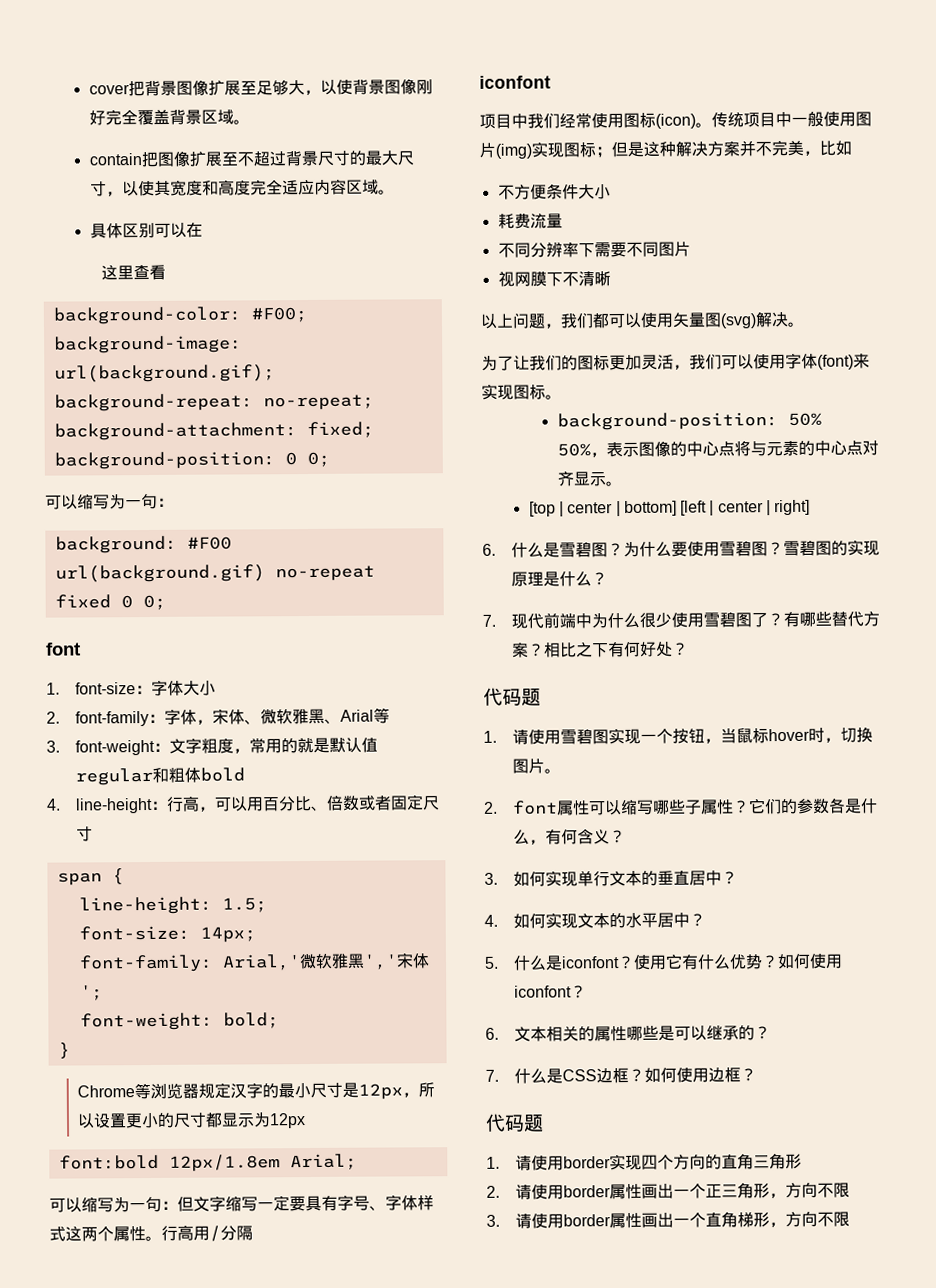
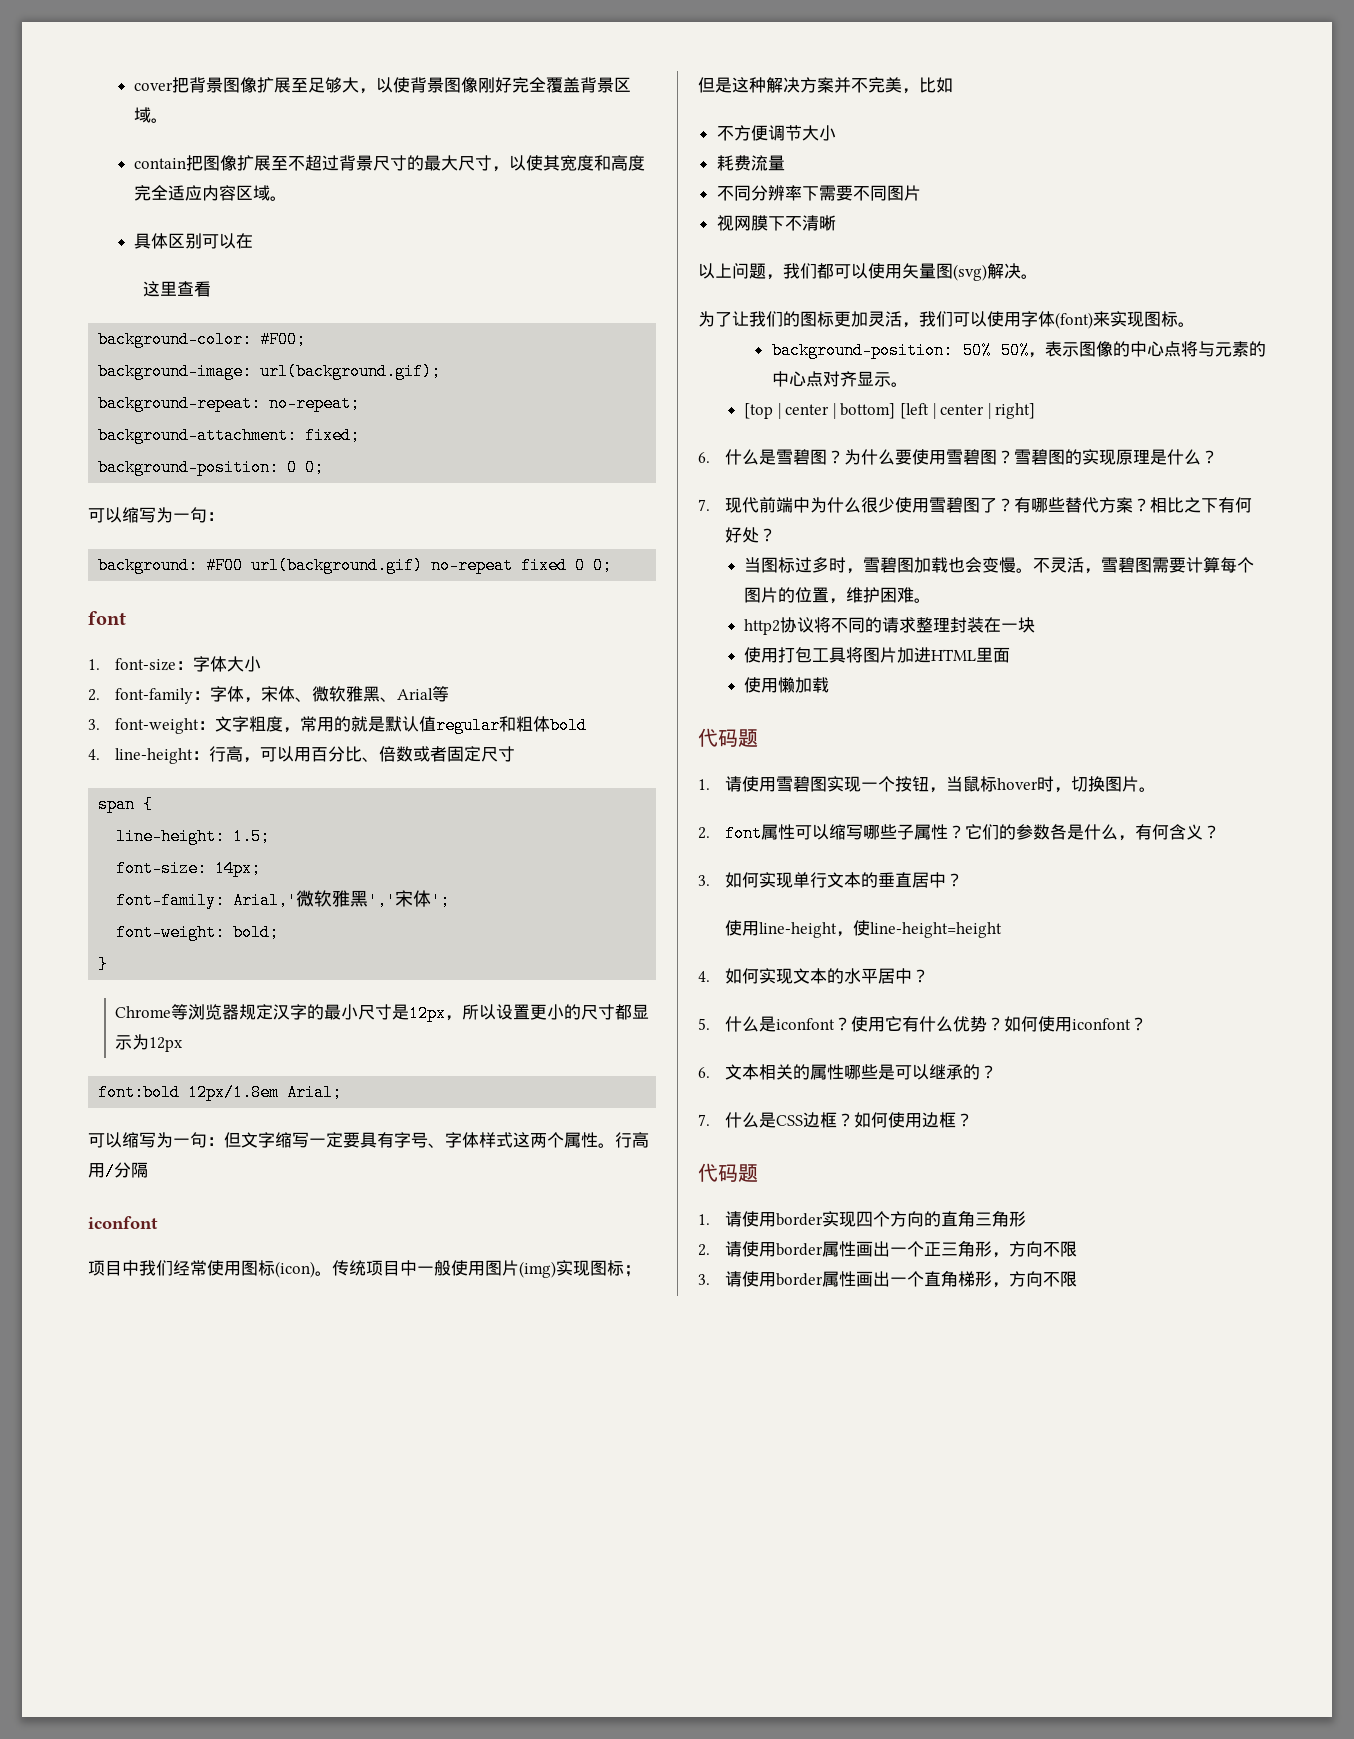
- 不方便条件大小
+ 不方便调节大小
+ 当图标过多时，雪碧图加载也会变慢。不灵活，雪碧图需要计算每个图片的位置，维护困难。
+ http2协议将不同的请求整理封装在一块
+ 使用打包工具将图片加进HTML里面
+ 使用懒加载
+ 使用line-height，使line-height=height

